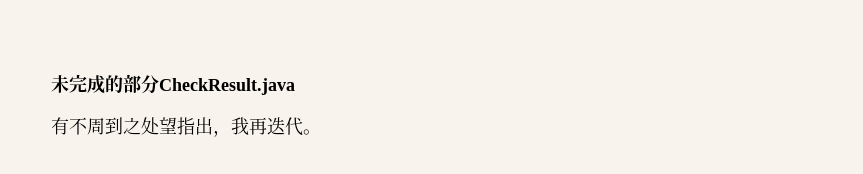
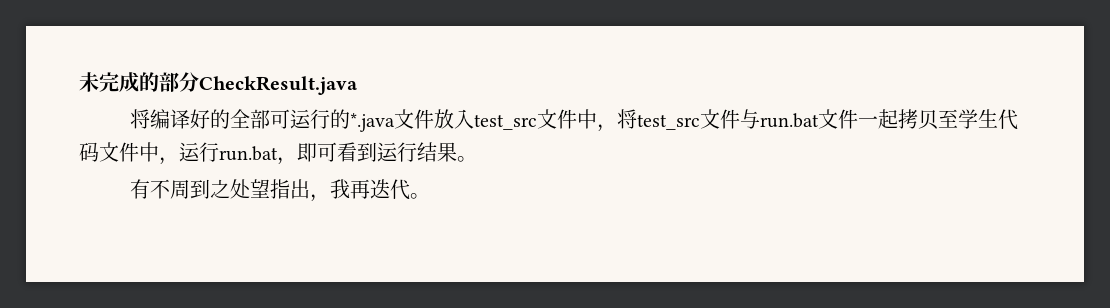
+ 将编译好的全部可运行的*.java文件放入test_src文件中，将test_src文件与run.bat文件一起拷贝至学生代码文件中，运行run.bat，即可看到运行结果。

